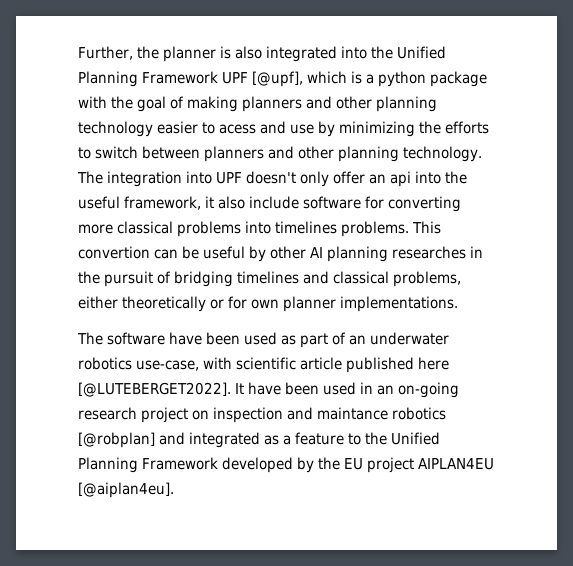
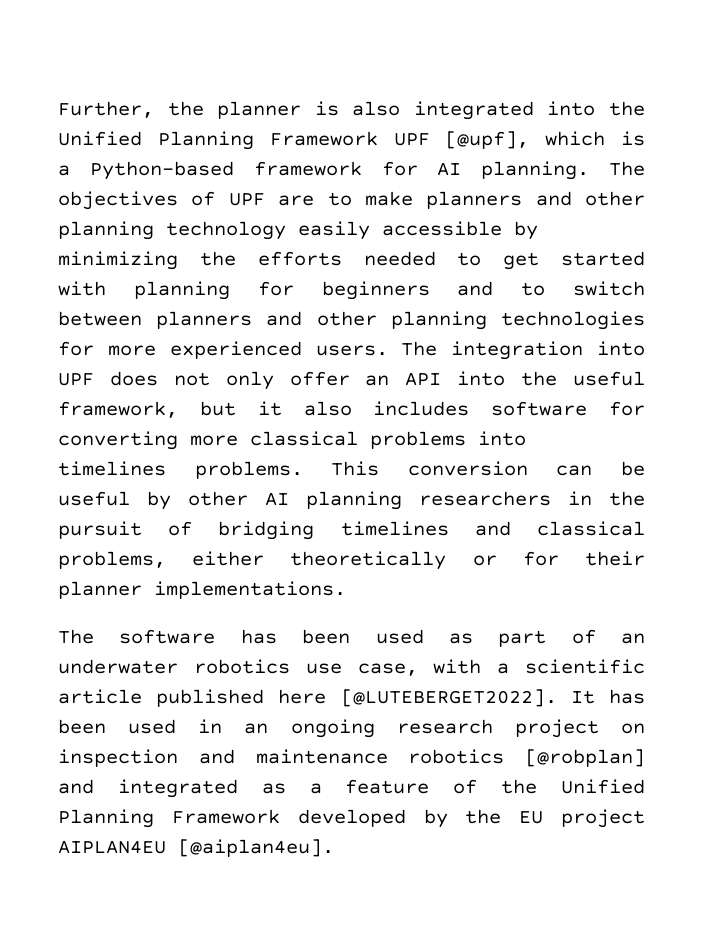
- Further, the planner is also integrated into the Unified Planning Framework UPF [@upf], which is a python package with the goal of making planners and other planning technology easier to acess and use by minimizing the efforts to switch between planners and other planning technology.
+ Further, the planner is also integrated into the Unified Planning Framework UPF [@upf], which is a Python-based framework for AI planning. The objectives of UPF are to make planners and other planning technology easily accessible by minimizing the efforts needed to get started with planning for beginners and to switch between planners and other planning technologies for more experienced users.
- The integration into UPF doesn't only offer an api into the useful framework, it also include software for converting more classical problems into timelines problems.
+ The integration into UPF does not only offer an API into the useful framework, but it also includes software for converting more classical problems into timelines problems.
- This convertion can be useful by other AI planning researches in the pursuit of bridging timelines and classical problems, either theoretically or for own planner implementations.
+ This conversion can be useful by other AI planning researchers in the pursuit of bridging timelines and classical problems, either theoretically or for their planner implementations.
- The software have been used as part of an underwater robotics use-case, with scientific article published here [@LUTEBERGET2022].
+ The software has been used as part of an underwater robotics use case, with a scientific article published here [@LUTEBERGET2022].
- It have been used in an on-going research project on inspection and maintance robotics [@robplan] and integrated as a feature to the Unified Planning Framework developed by the EU project AIPLAN4EU [@aiplan4eu].
+ It has been used in an ongoing research project on inspection and maintenance robotics [@robplan] and integrated as a feature of the Unified Planning Framework developed by the EU project AIPLAN4EU [@aiplan4eu].

